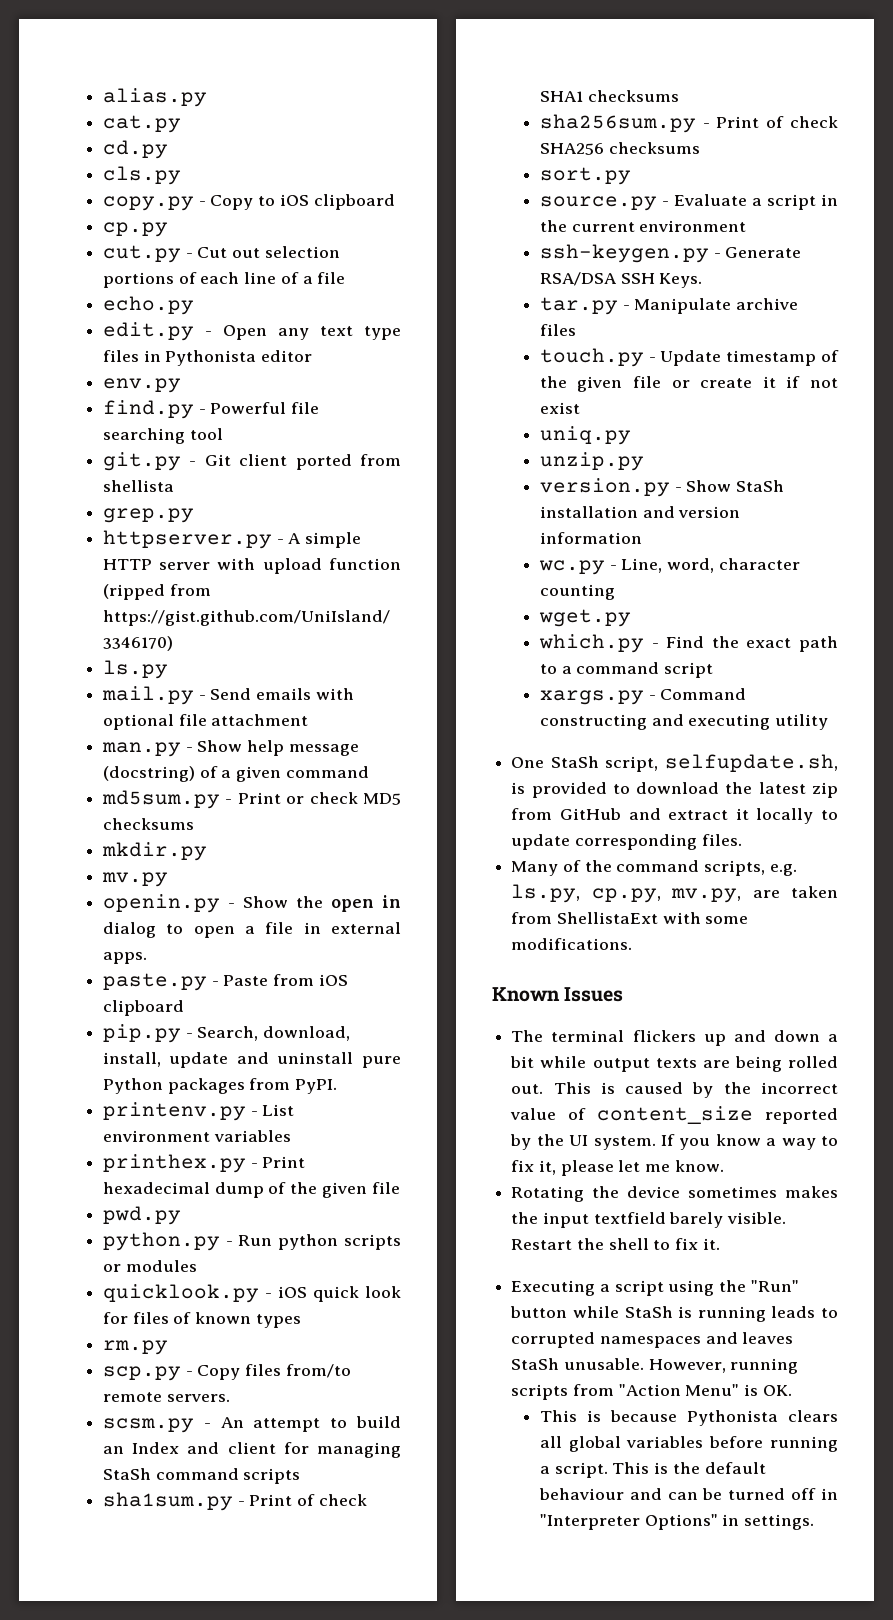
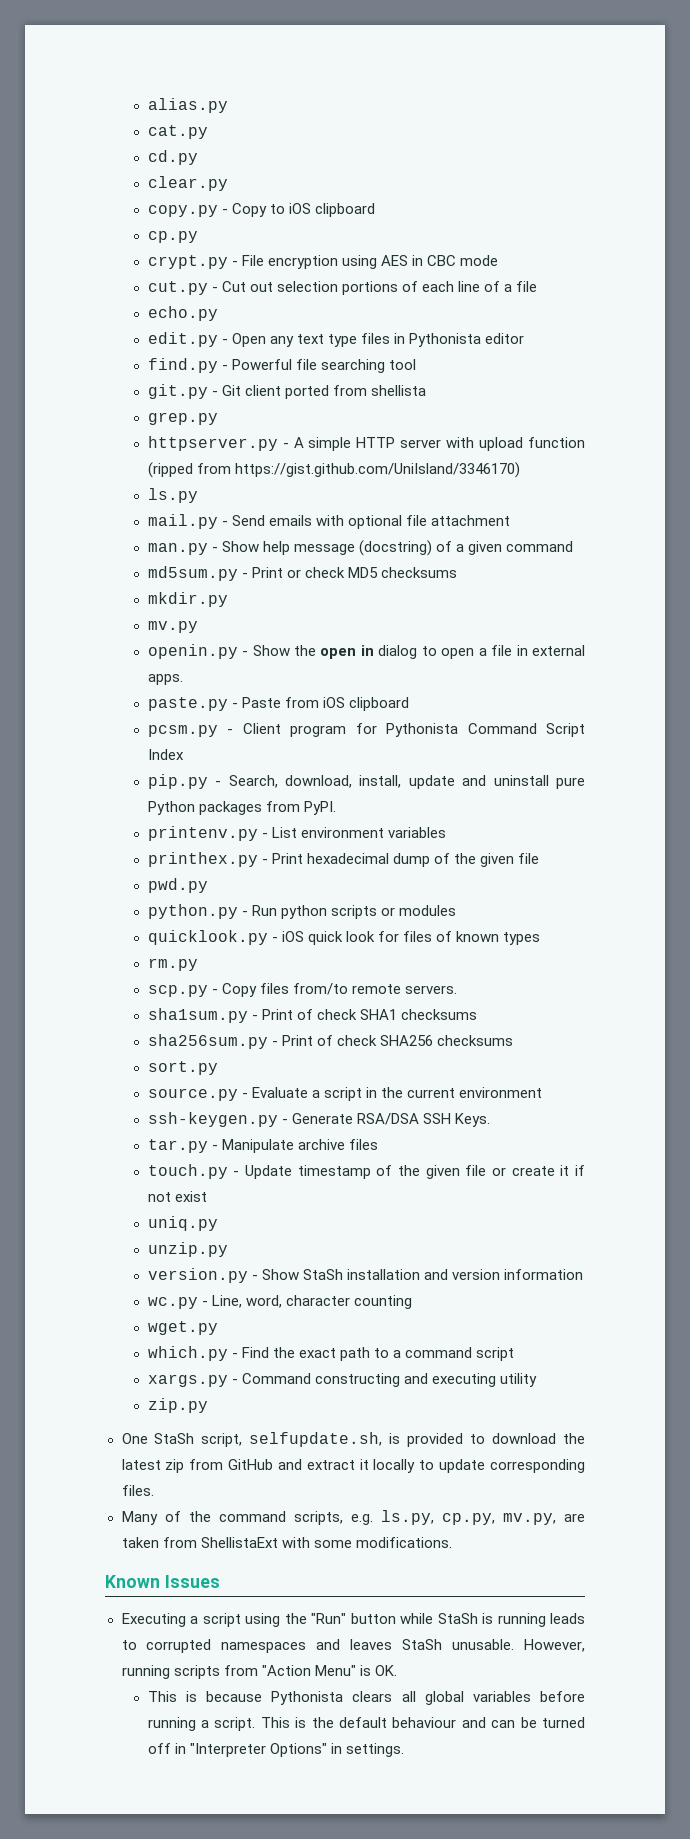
- cls.py
+ clear.py
+ crypt.py - File encryption using AES in CBC mode
- env.py
+ pcsm.py - Client program for Pythonista Command Script Index
- scsm.py - An attempt to build an Index and client for managing StaSh command scripts
+ zip.py
- The terminal flickers up and down a bit while output texts are being rolled out. This is caused by the incorrect value of content_size reported by the UI system. If you know a way to fix it, please let me know.
- Rotating the device sometimes makes the input textfield barely visible. Restart the shell to fix it.

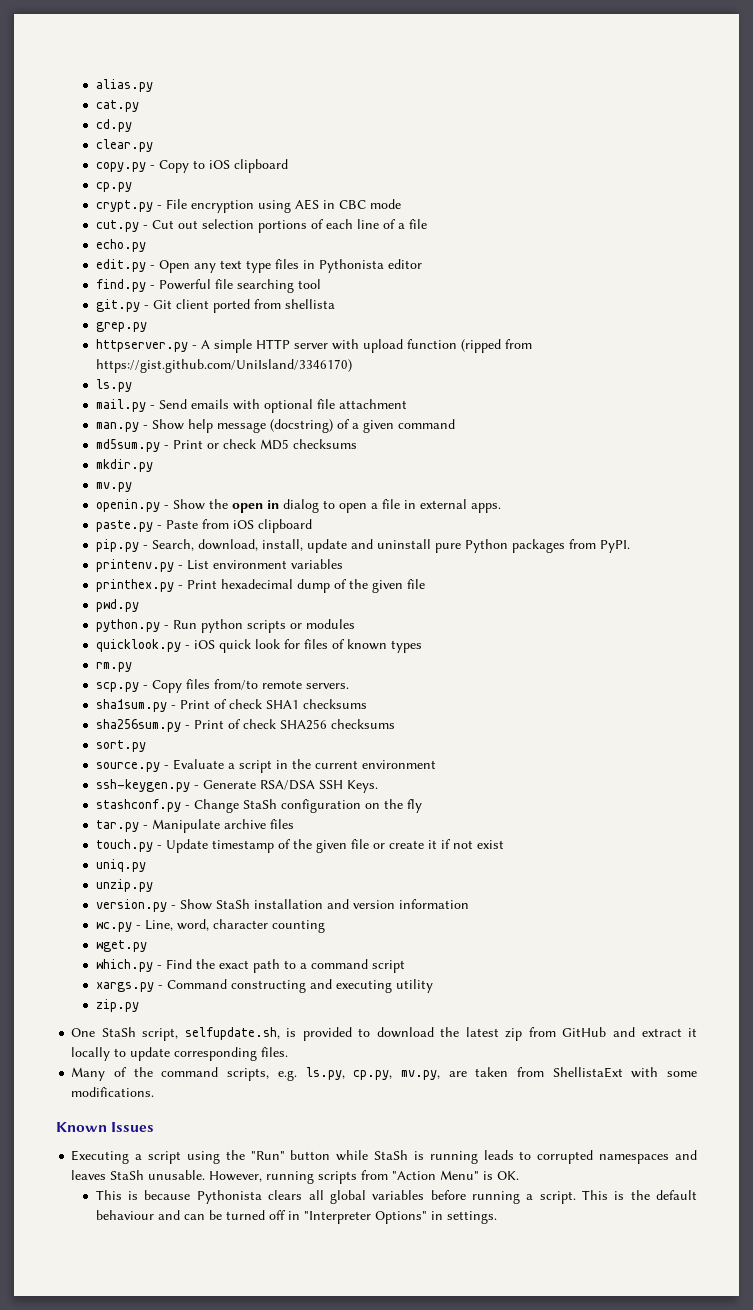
- pcsm.py - Client program for Pythonista Command Script Index
+ stashconf.py - Change StaSh configuration on the fly

